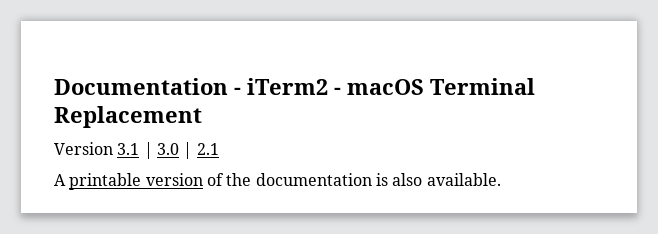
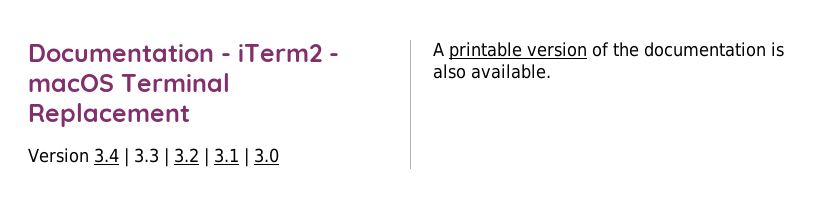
- Version 3.1 | 3.0 | 2.1
+ Version 3.4 | 3.3 | 3.2 | 3.1 | 3.0

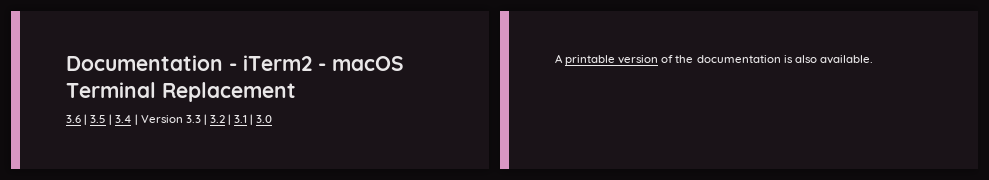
- Version 3.4 | 3.3 | 3.2 | 3.1 | 3.0
+ 3.6 | 3.5 | 3.4 | Version 3.3 | 3.2 | 3.1 | 3.0

